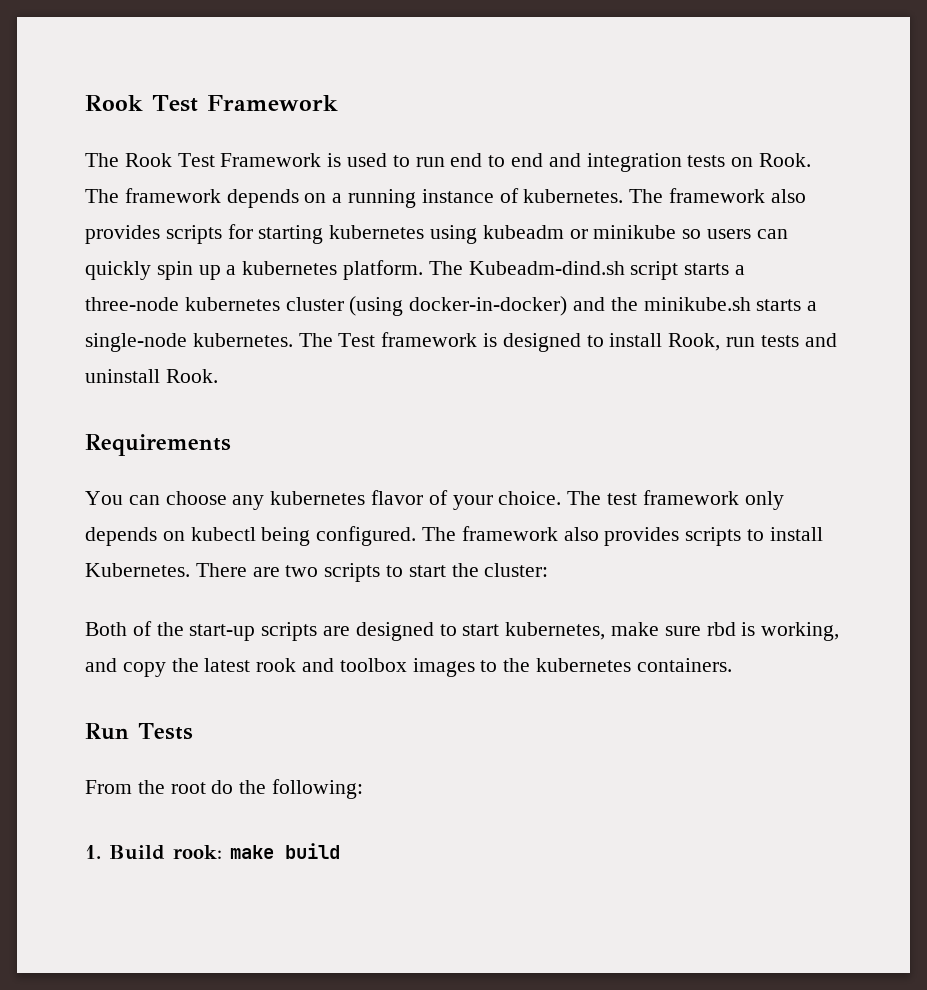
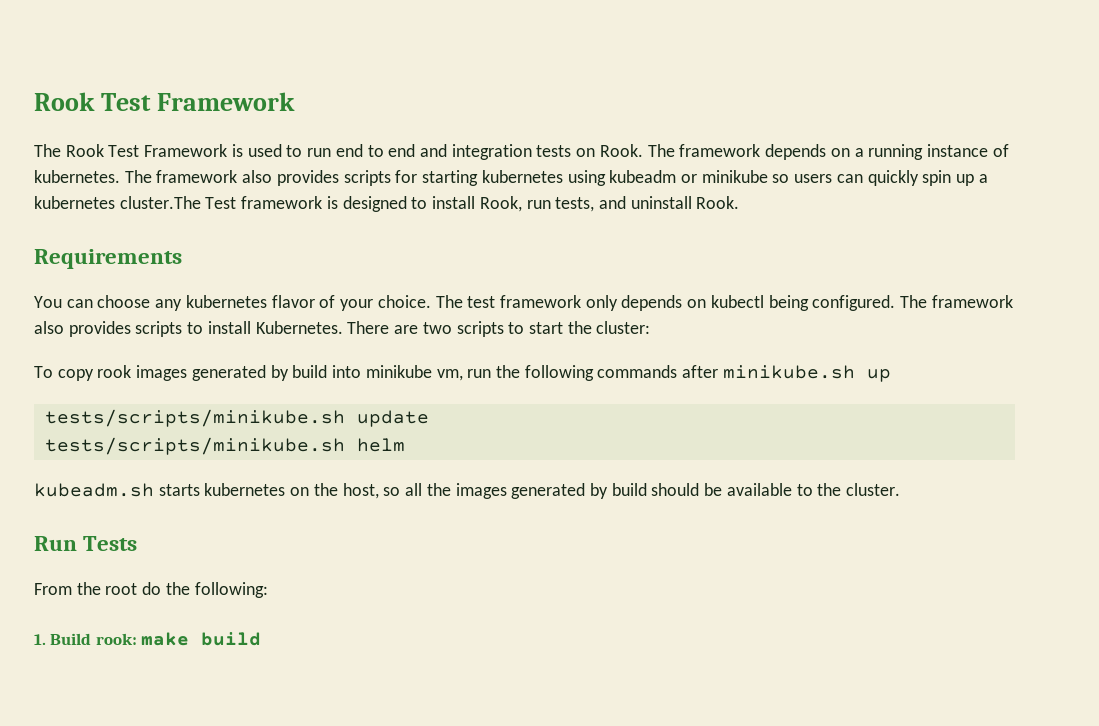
- The framework also provides scripts for starting kubernetes using kubeadm or minikube so users can quickly spin up a kubernetes platform. The Kubeadm-dind.sh script starts a three-node kubernetes cluster (using docker-in-docker) and the minikube.sh starts a single-node kubernetes. The Test framework is designed to install Rook, run tests and uninstall Rook.
+ The framework also provides scripts for starting kubernetes using kubeadm or minikube so users can quickly spin up a kubernetes cluster.The Test framework is designed to install Rook, run tests, and uninstall Rook.
- Both of the start-up scripts are designed to start kubernetes, make sure rbd is working, and copy the latest rook and toolbox images to the kubernetes containers.
+ To copy rook images generated by build into minikube vm, run the following commands after minikube.sh up
+ tests/scripts/minikube.sh update
+ tests/scripts/minikube.sh helm
+ kubeadm.sh starts kubernetes on the host, so all the images generated by build should be available to the cluster.

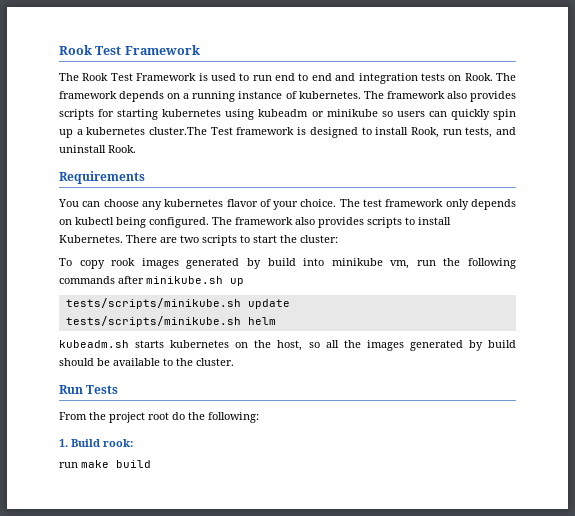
- From the root do the following:
+ From the project root do the following:
- 1. Build rook: make build
+ 1. Build rook:
+ run make build

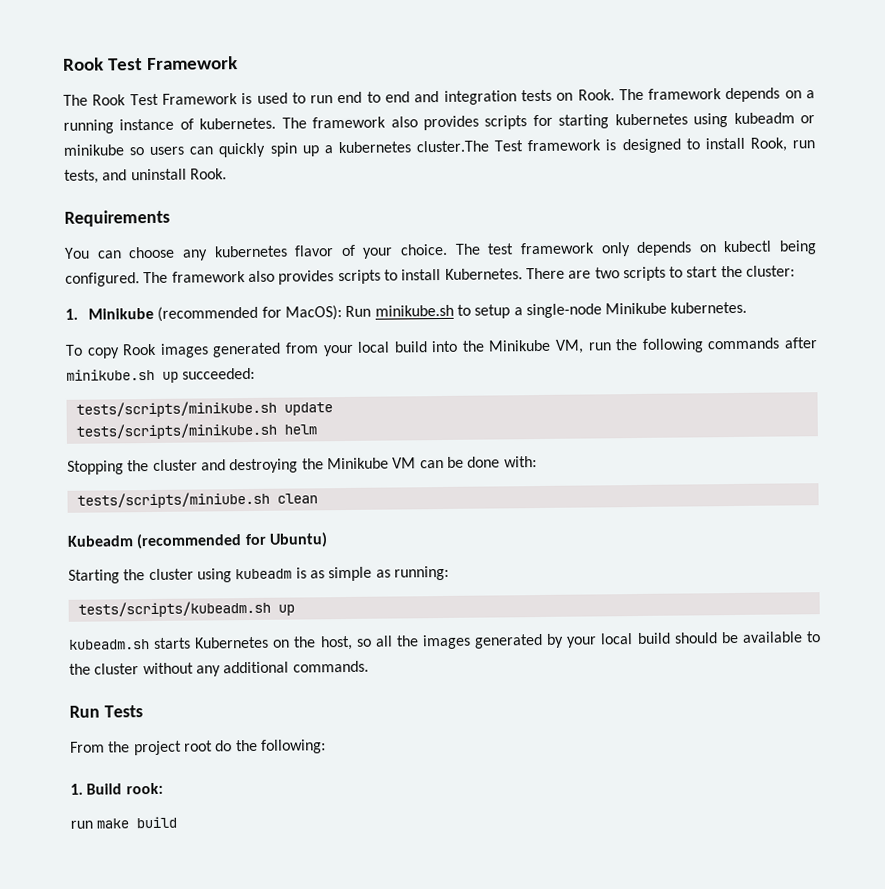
+ 1. Minikube (recommended for MacOS): Run minikube.sh to setup a single-node Minikube kubernetes.
- To copy rook images generated by build into minikube vm, run the following commands after minikube.sh up
+ To copy Rook images generated from your local build into the Minikube VM, run the following commands after minikube.sh up succeeded:
+ Stopping the cluster and destroying the Minikube VM can be done with:
+ tests/scripts/miniube.sh clean
+ Kubeadm (recommended for Ubuntu)
+ Starting the cluster using kubeadm is as simple as running:
+ tests/scripts/kubeadm.sh up
- kubeadm.sh starts kubernetes on the host, so all the images generated by build should be available to the cluster.
+ kubeadm.sh starts Kubernetes on the host, so all the images generated by your local build should be available to the cluster without any additional commands.

